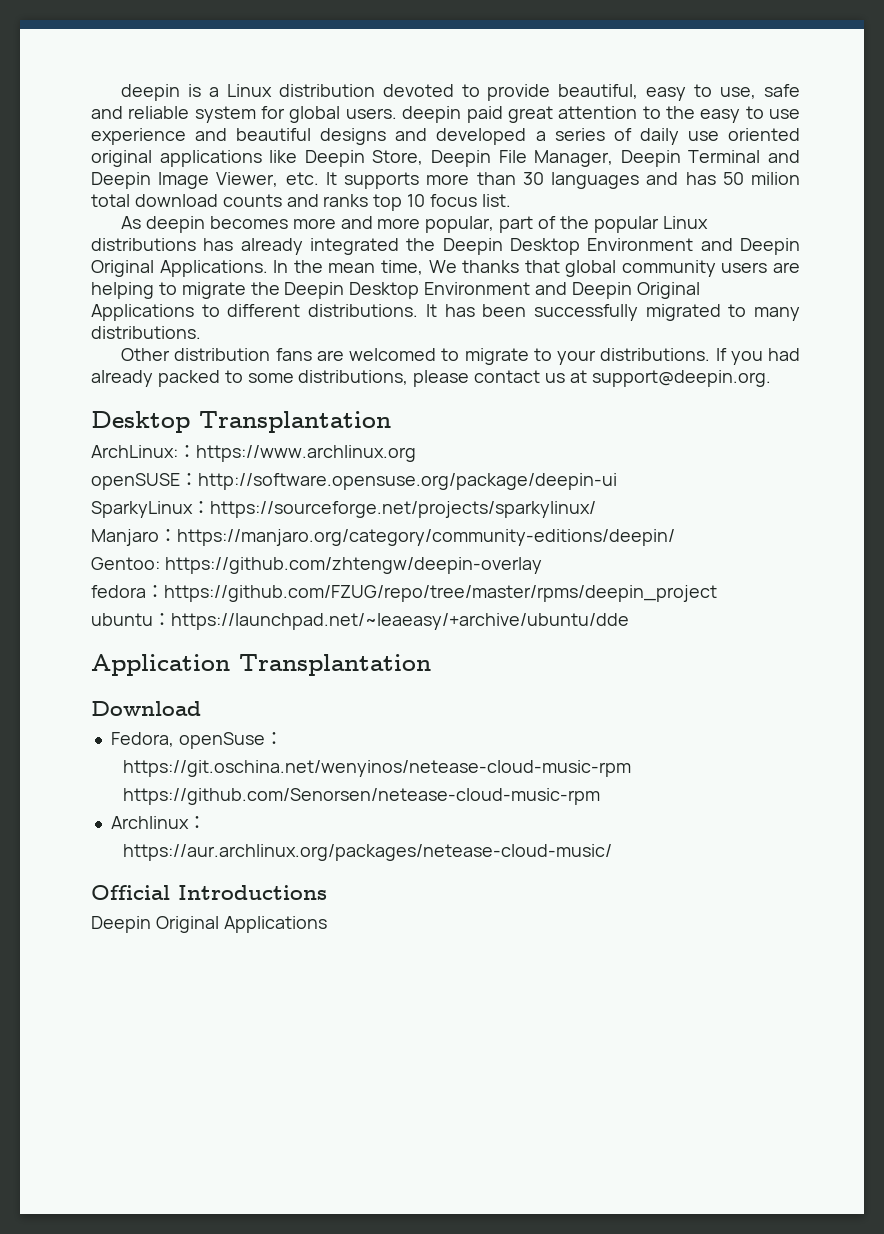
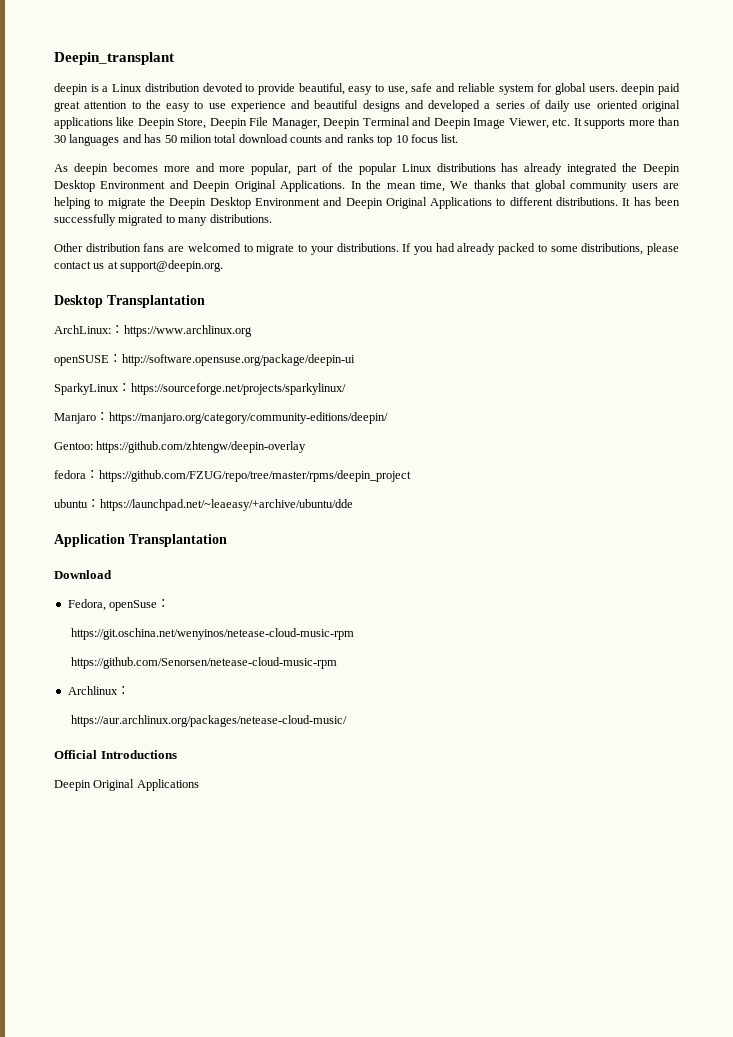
+ Deepin_transplant

